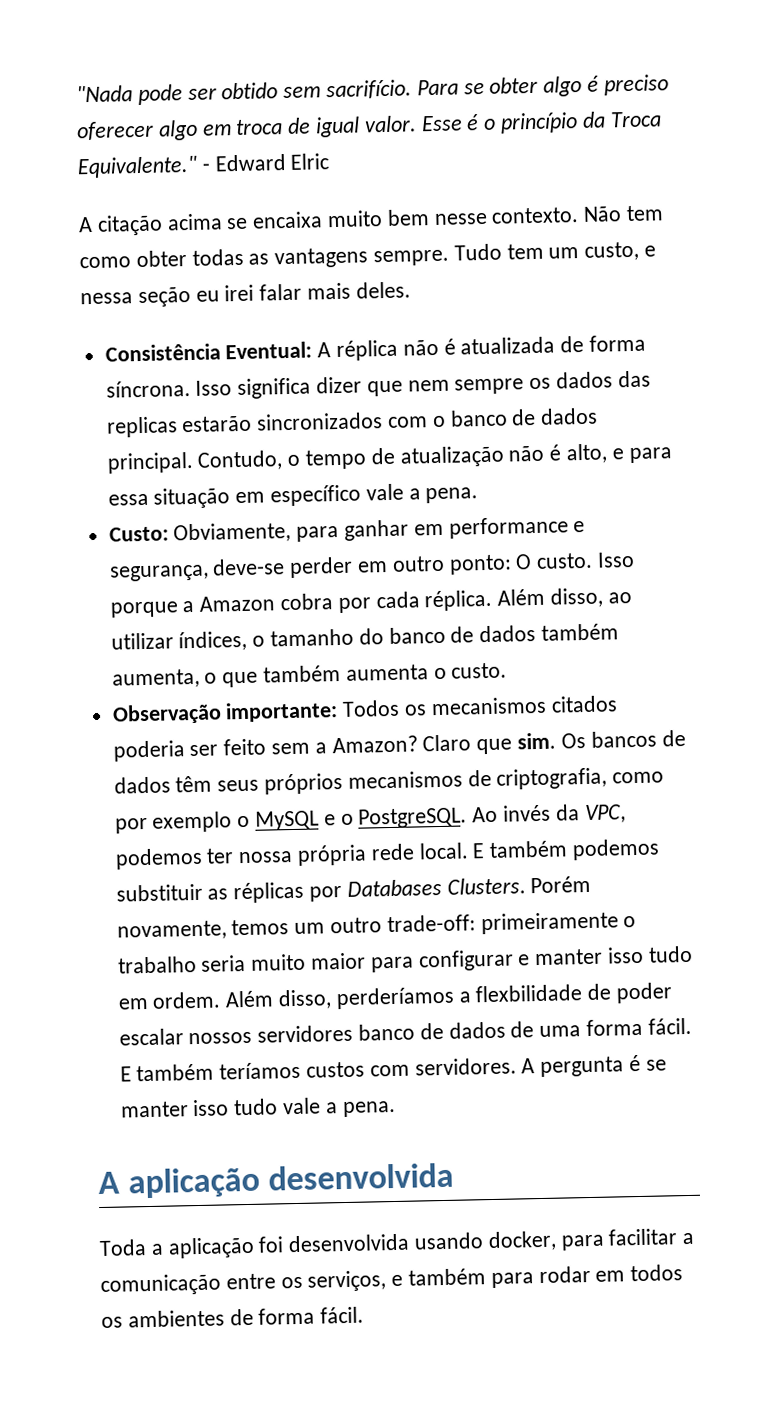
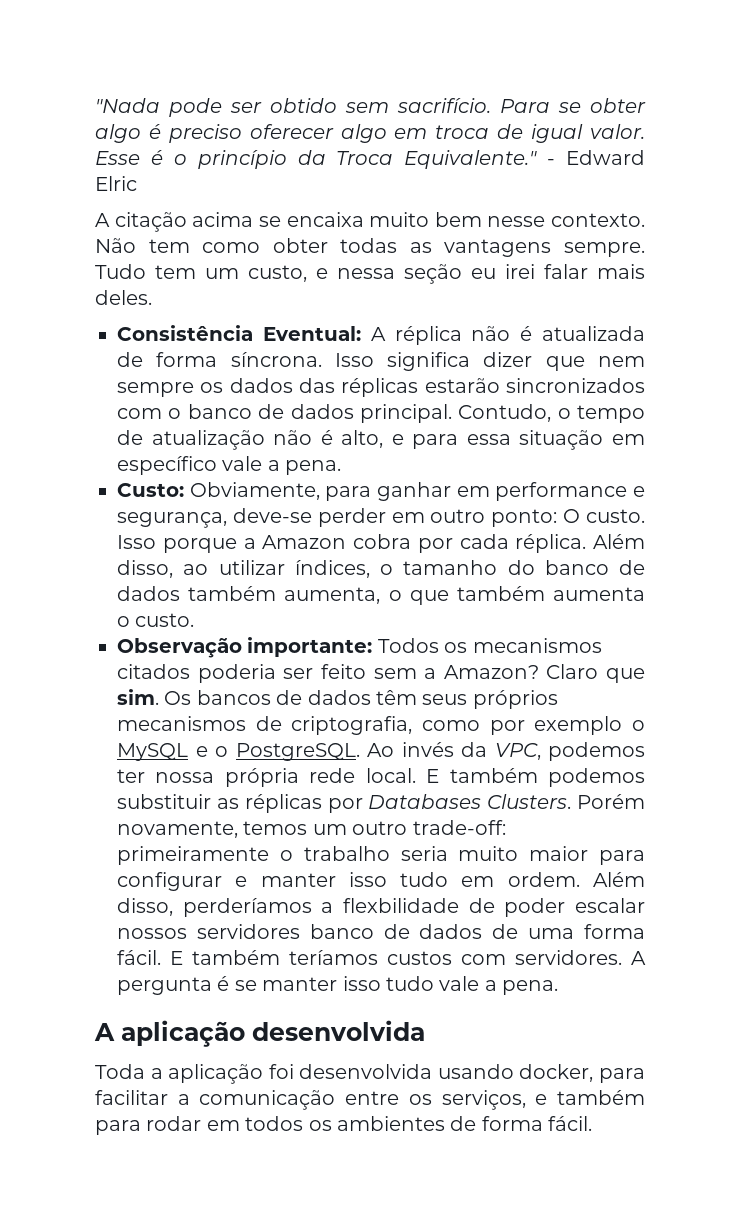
- Isso significa dizer que nem sempre os dados das replicas estarão sincronizados com o banco de dados principal.
+ Isso significa dizer que nem sempre os dados das réplicas estarão sincronizados com o banco de dados principal.

